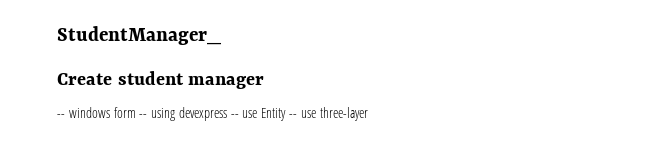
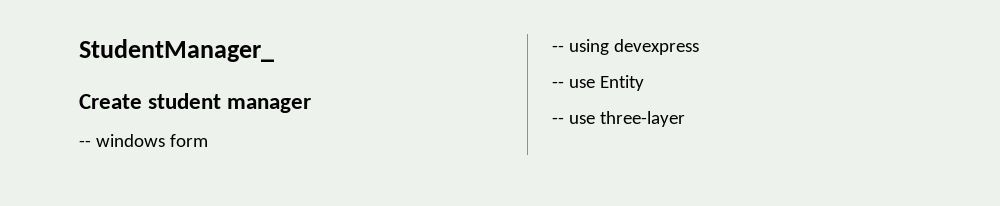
- -- windows form -- using devexpress -- use Entity -- use three-layer
+ -- windows form
+ -- using devexpress
+ -- use Entity
+ -- use three-layer

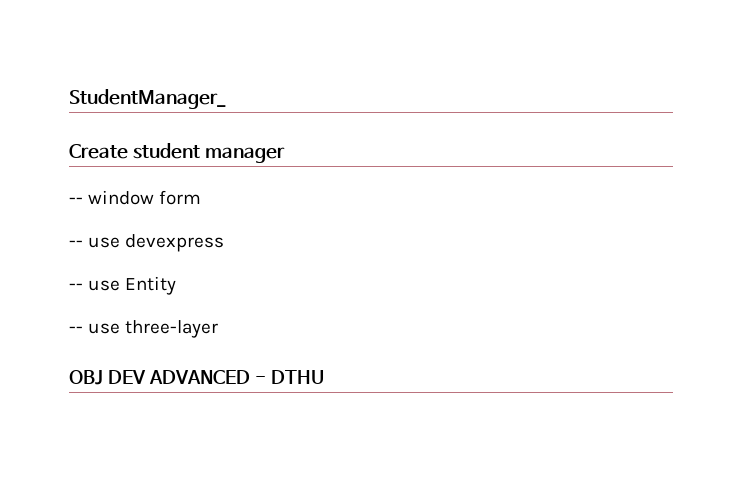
- -- windows form
+ -- window form
- -- using devexpress
+ -- use devexpress
+ OBJ DEV ADVANCED - DTHU

